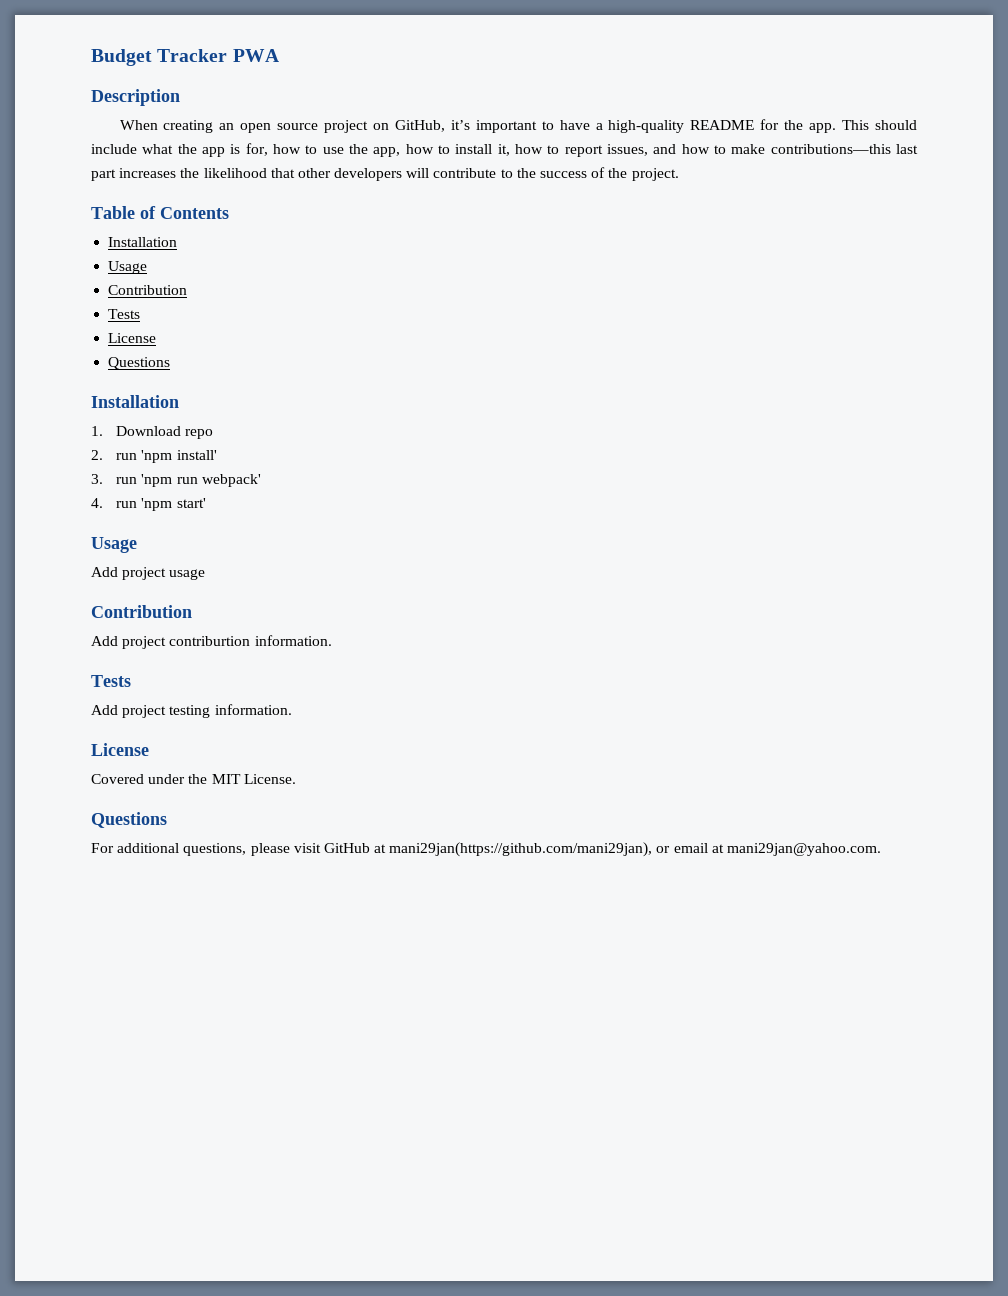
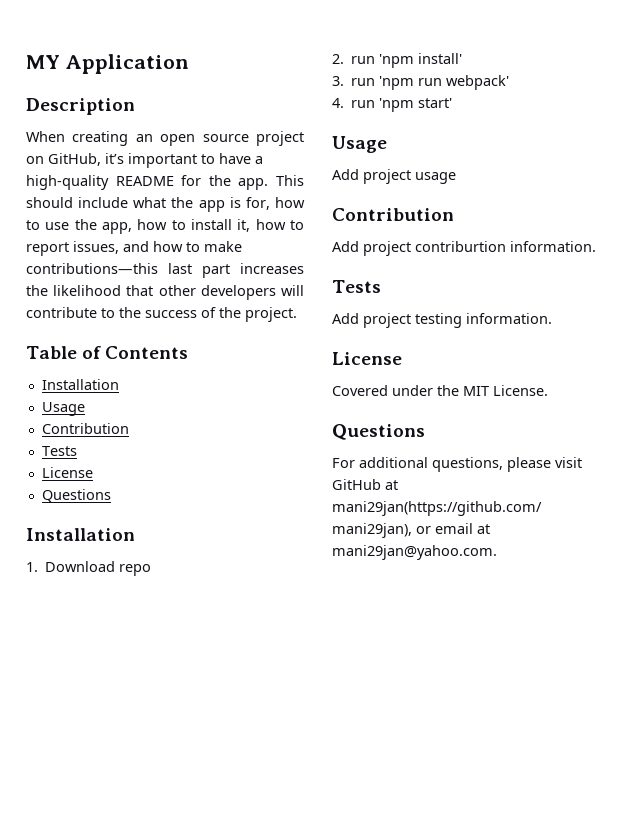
- Budget Tracker PWA
+ MY Application

